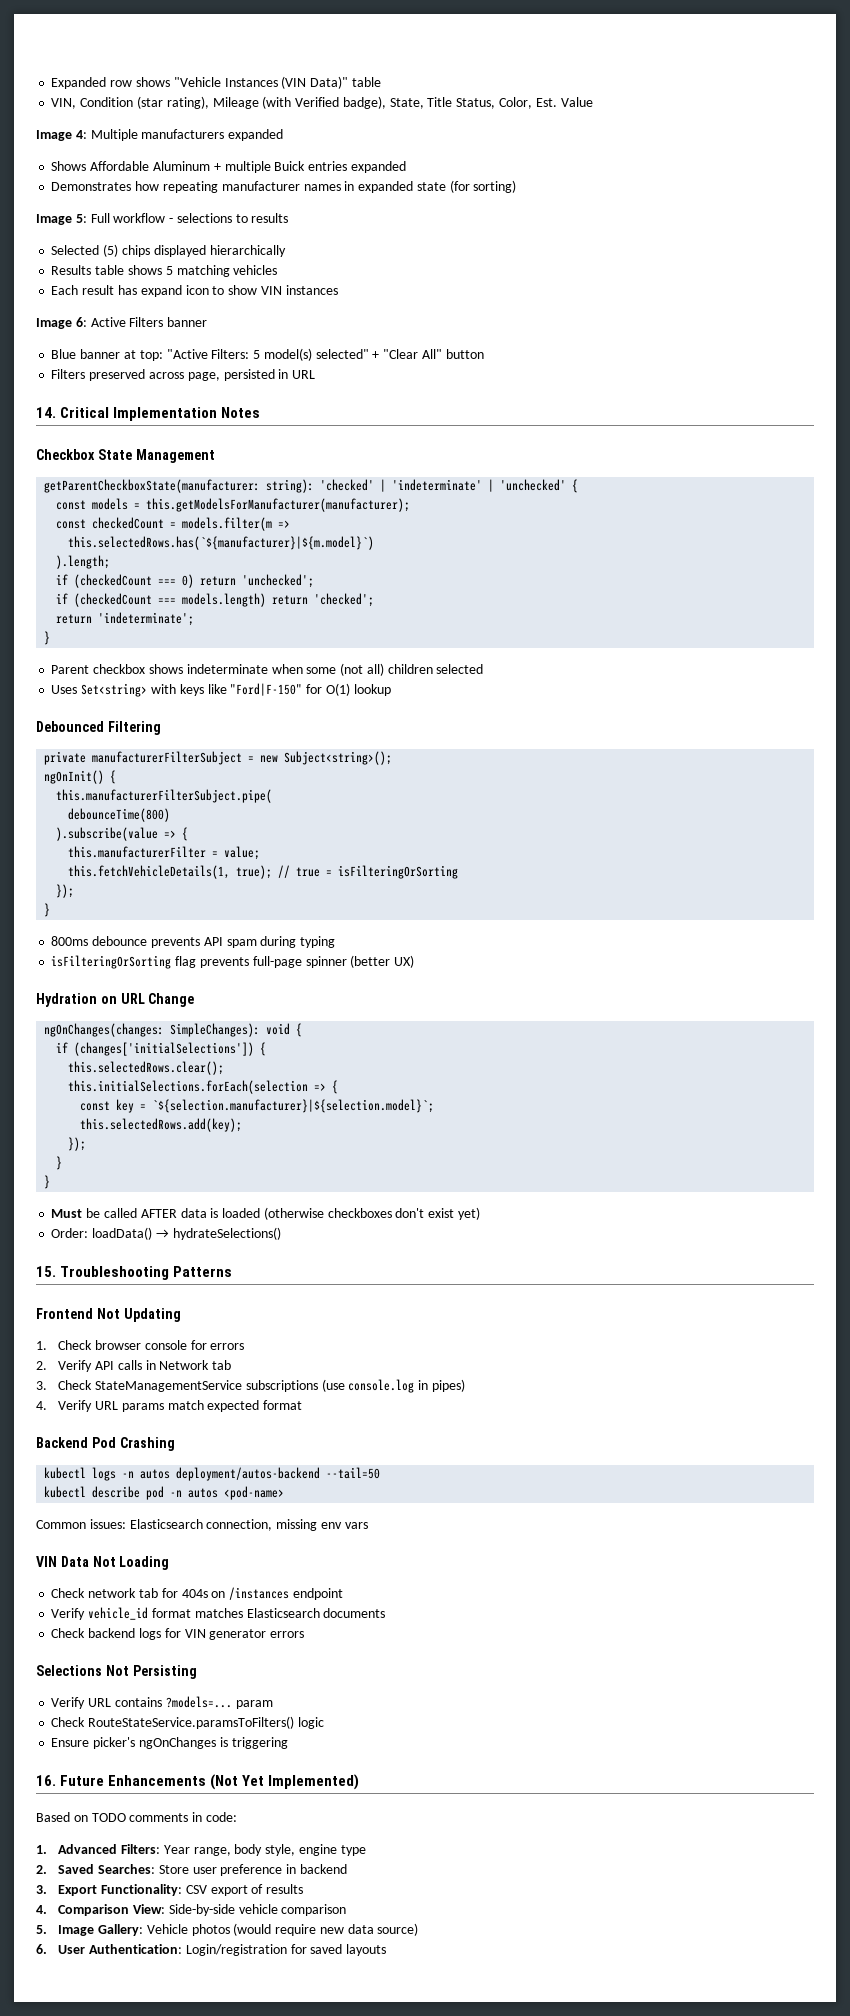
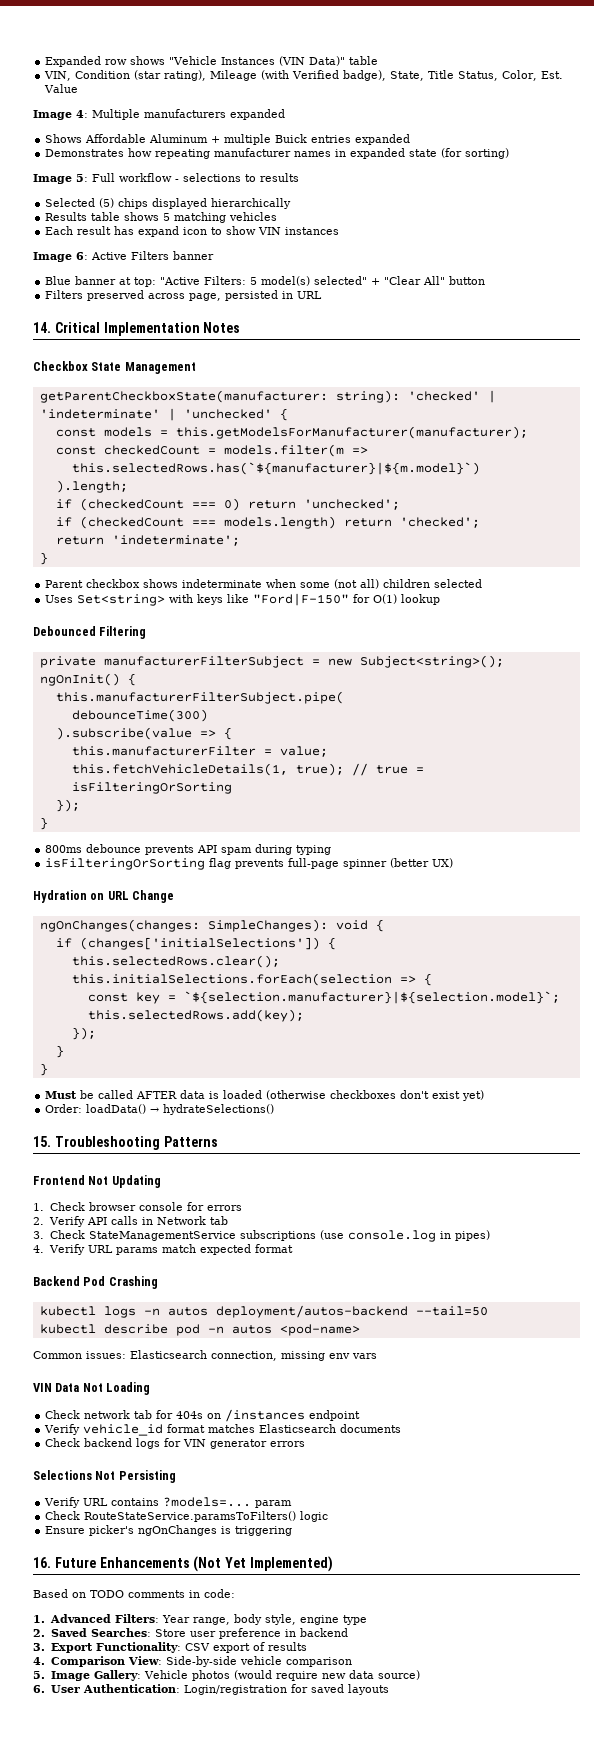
- debounceTime(800)
+ debounceTime(300)

